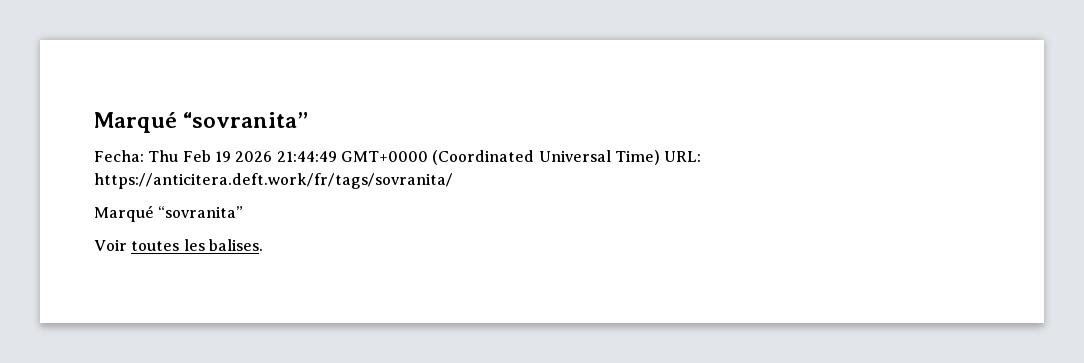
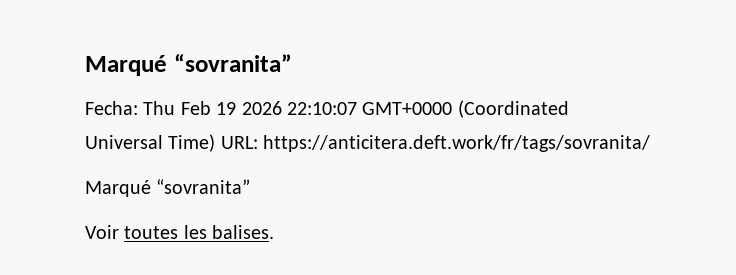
- Fecha: Thu Feb 19 2026 21:44:49 GMT+0000 (Coordinated Universal Time) URL: https://anticitera.deft.work/fr/tags/sovranita/
+ Fecha: Thu Feb 19 2026 22:10:07 GMT+0000 (Coordinated Universal Time) URL: https://anticitera.deft.work/fr/tags/sovranita/

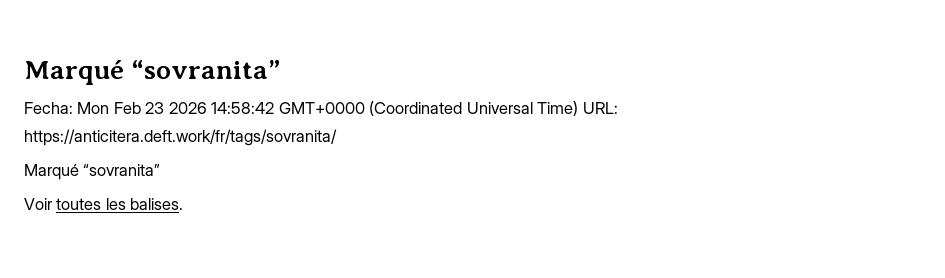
- Fecha: Thu Feb 19 2026 22:10:07 GMT+0000 (Coordinated Universal Time) URL: https://anticitera.deft.work/fr/tags/sovranita/
+ Fecha: Mon Feb 23 2026 14:58:42 GMT+0000 (Coordinated Universal Time) URL: https://anticitera.deft.work/fr/tags/sovranita/

